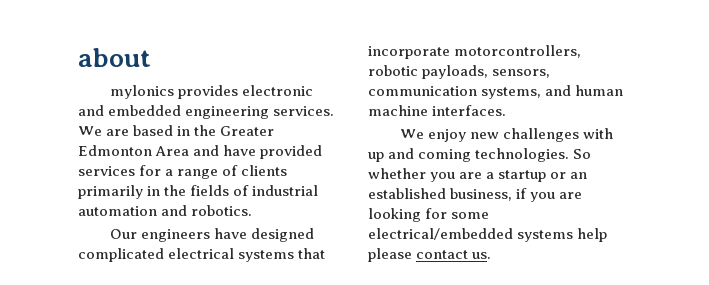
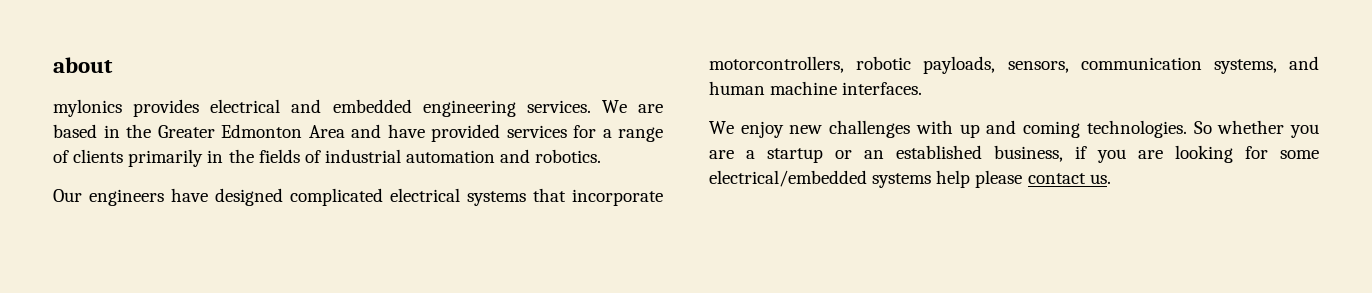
- mylonics provides electronic and embedded engineering services.
+ mylonics provides electrical and embedded engineering services.

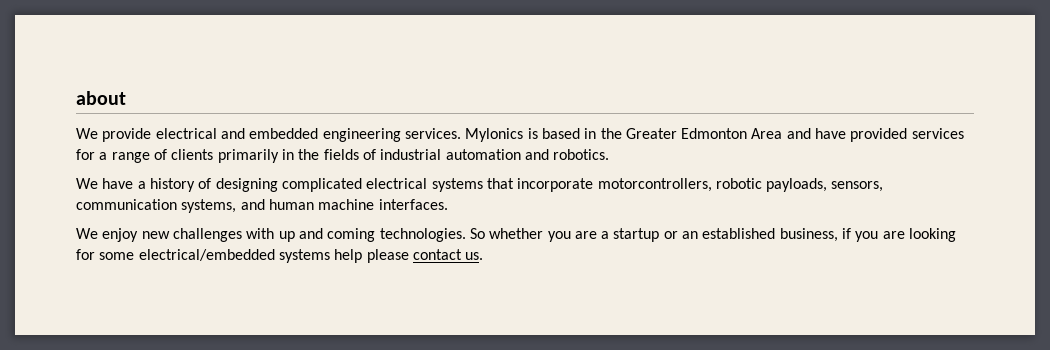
- mylonics provides electrical and embedded engineering services.
+ We provide electrical and embedded engineering services.
- We are based in the Greater Edmonton Area and have provided services for a range of clients primarily in the fields of industrial automation and robotics.
+ Mylonics is based in the Greater Edmonton Area and have provided services for a range of clients primarily in the fields of industrial automation and robotics.
- Our engineers have designed complicated electrical systems that incorporate motorcontrollers, robotic payloads, sensors, communication systems, and human machine interfaces.
+ We have a history of designing complicated electrical systems that incorporate motorcontrollers, robotic payloads, sensors, communication systems, and human machine interfaces.

